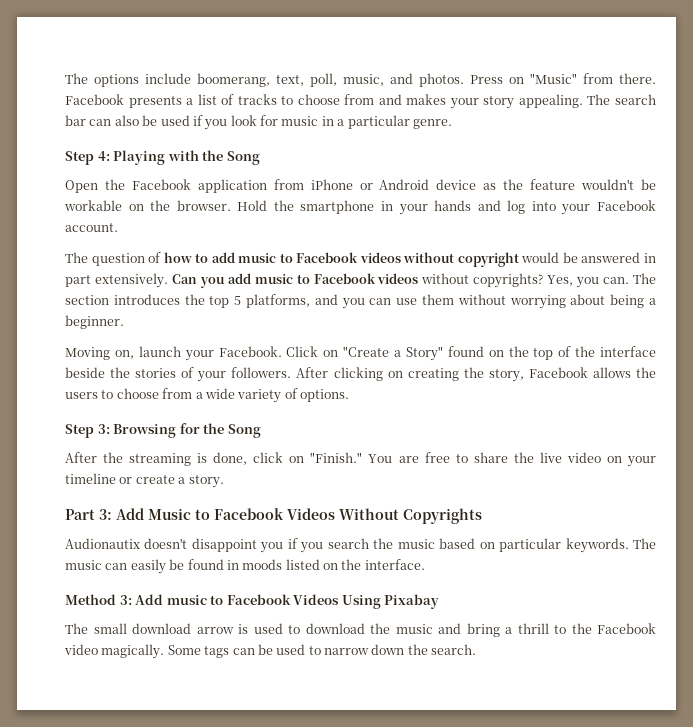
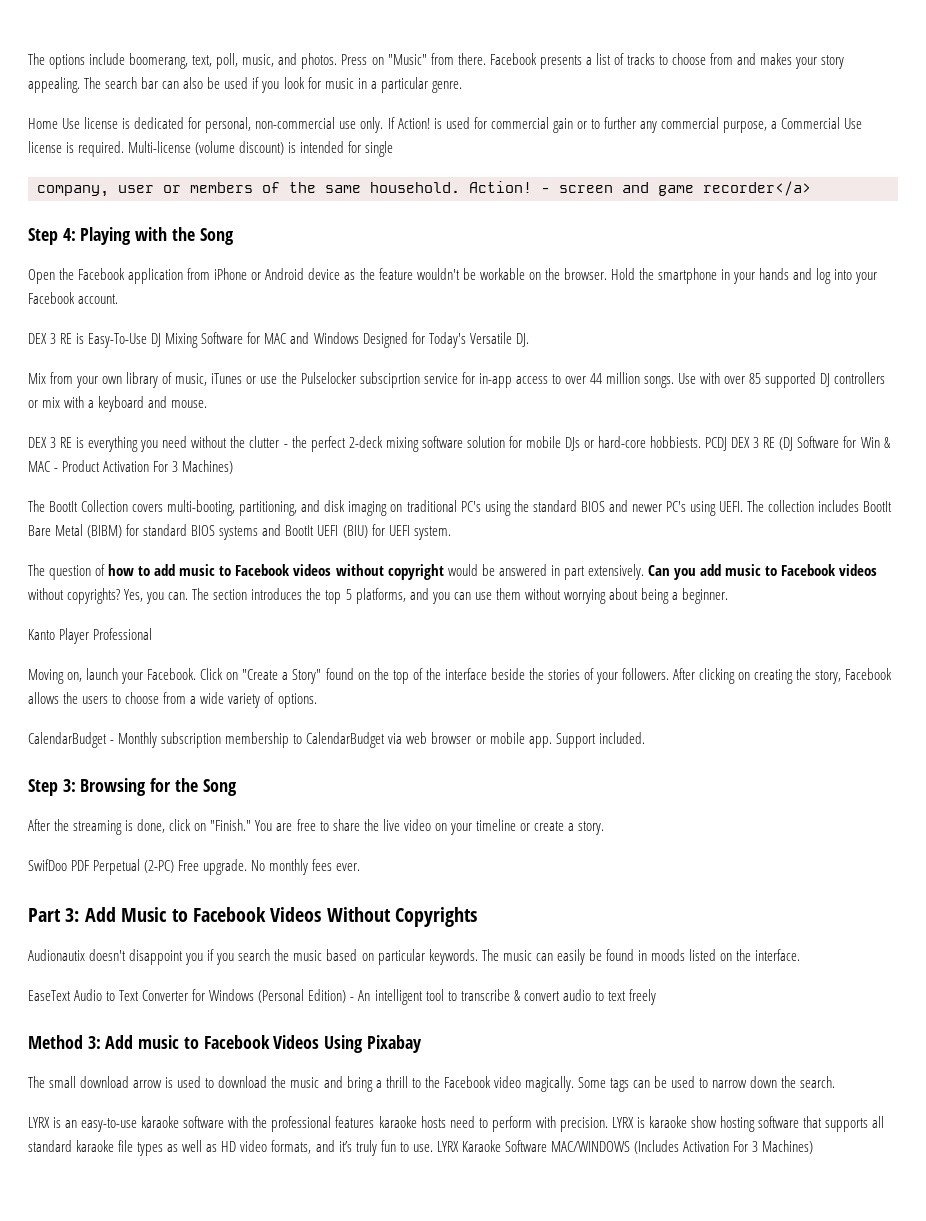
+ Home Use license is dedicated for personal, non-commercial use only. If Action! is used for commercial gain or to further any commercial purpose, a Commercial Use license is required. Multi-license (volume discount) is intended for single
+ company, user or members of the same household. Action! - screen and game recorder</a>
+ DEX 3 RE is Easy-To-Use DJ Mixing Software for MAC and Windows Designed for Today's Versatile DJ.
+ Mix from your own library of music, iTunes or use the Pulselocker subsciprtion service for in-app access to over 44 million songs. Use with over 85 supported DJ controllers or mix with a keyboard and mouse.
+ DEX 3 RE is everything you need without the clutter - the perfect 2-deck mixing software solution for mobile DJs or hard-core hobbiests. PCDJ DEX 3 RE (DJ Software for Win & MAC - Product Activation For 3 Machines)
+ The BootIt Collection covers multi-booting, partitioning, and disk imaging on traditional PC's using the standard BIOS and newer PC's using UEFI. The collection includes BootIt Bare Metal (BIBM) for standard BIOS systems and BootIt UEFI (BIU) for UEFI system.
+ Kanto Player Professional
+ CalendarBudget - Monthly subscription membership to CalendarBudget via web browser or mobile app. Support included.
+ SwifDoo PDF Perpetual (2-PC) Free upgrade. No monthly fees ever.
+ EaseText Audio to Text Converter for Windows (Personal Edition) - An intelligent tool to transcribe & convert audio to text freely
+ LYRX is an easy-to-use karaoke software with the professional features karaoke hosts need to perform with precision. LYRX is karaoke show hosting software that supports all standard karaoke file types as well as HD video formats, and it’s truly fun to use. LYRX Karaoke Software MAC/WINDOWS (Includes Activation For 3 Machines)

